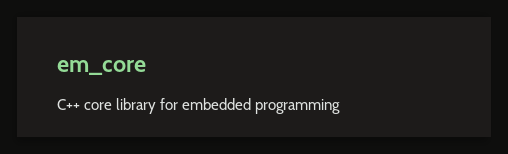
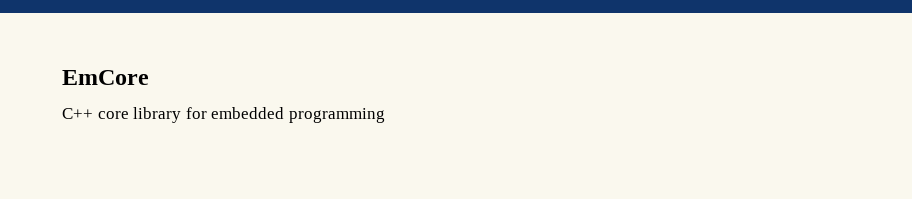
- em_core
+ EmCore

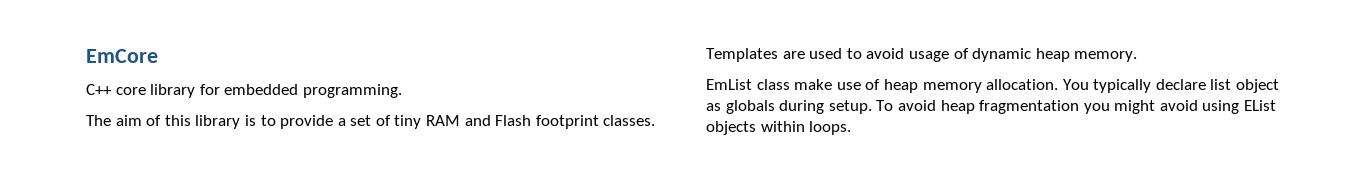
- C++ core library for embedded programming
+ C++ core library for embedded programming.
+ The aim of this library is to provide a set of tiny RAM and Flash footprint classes. Templates are used to avoid usage of dynamic heap memory.
+ EmList class make use of heap memory allocation. You typically declare list object as globals during setup. To avoid heap fragmentation you might avoid using EList objects within loops.

